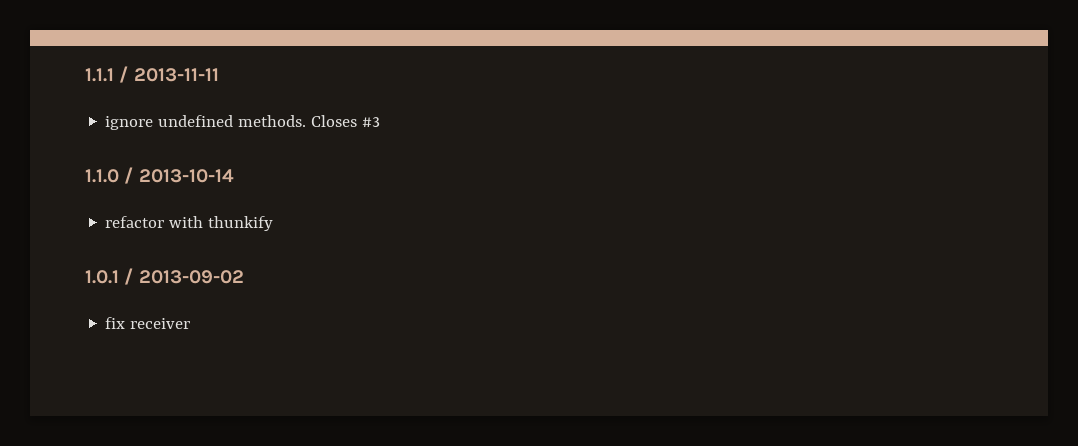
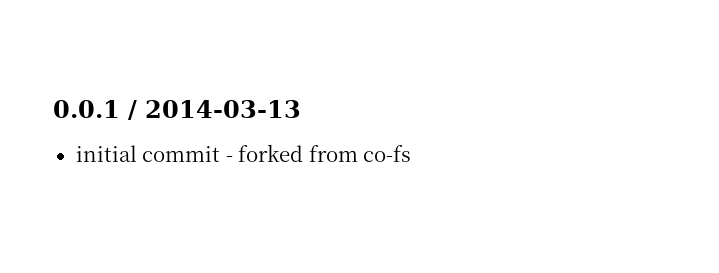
- 1.1.1 / 2013-11-11
- ignore undefined methods. Closes #3
- 1.1.0 / 2013-10-14
- refactor with thunkify
- 1.0.1 / 2013-09-02
- fix receiver
+ 0.0.1 / 2014-03-13
+ initial commit - forked from co-fs

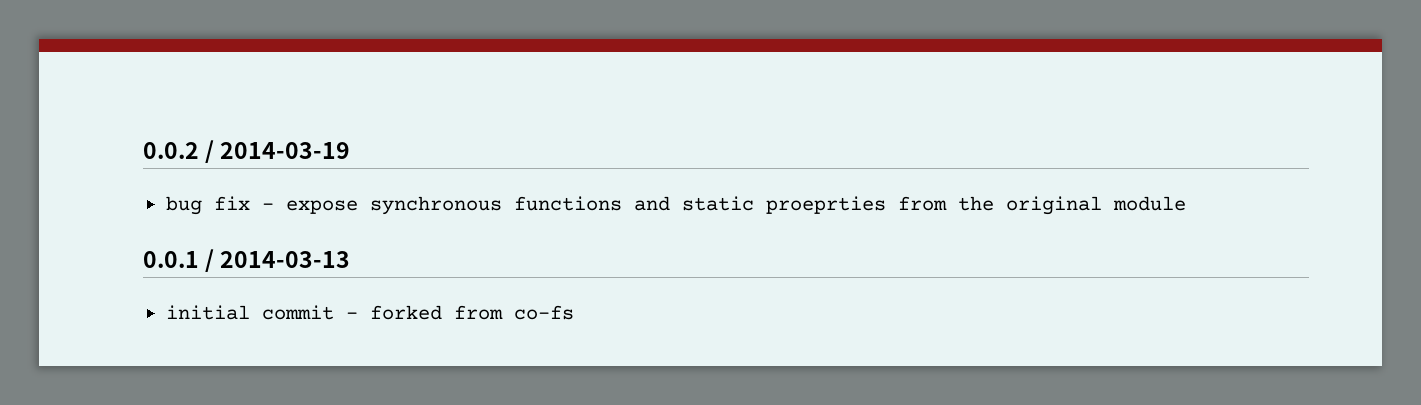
+ 0.0.2 / 2014-03-19
+ bug fix - expose synchronous functions and static proeprties from the original module

